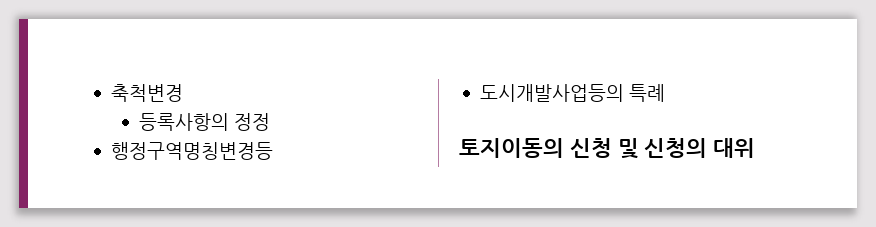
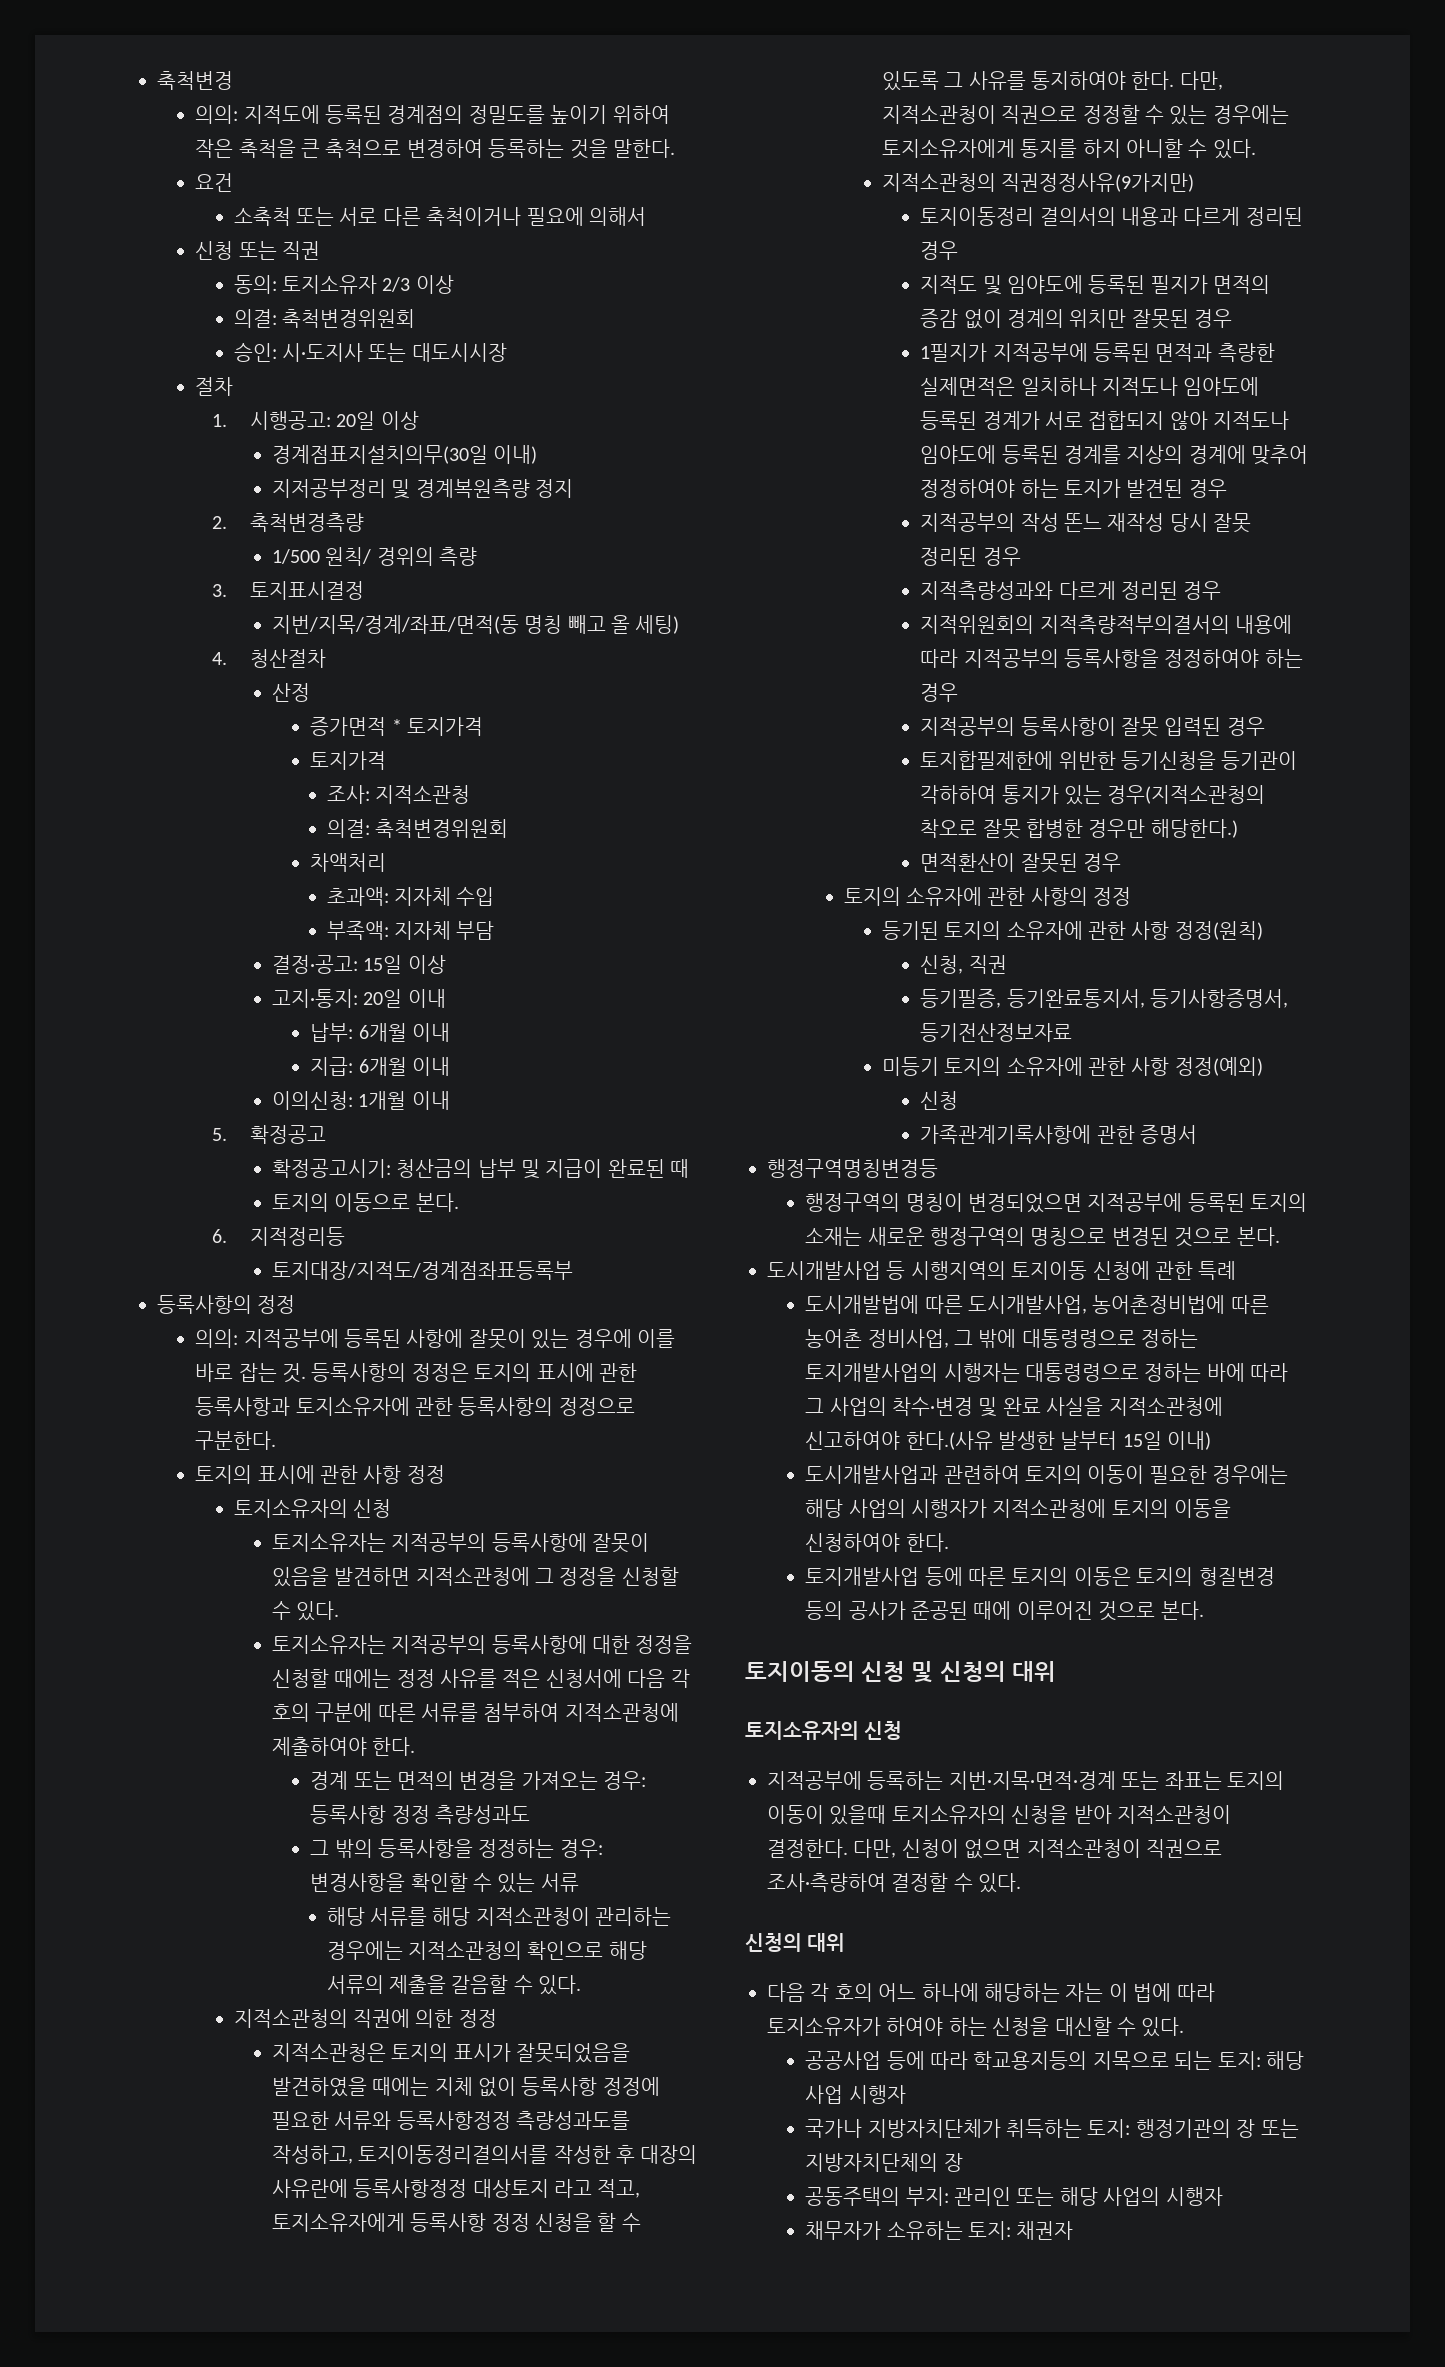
+ 의의: 지적도에 등록된 경계점의 정밀도를 높이기 위하여 작은 축척을 큰 축척으로 변경하여 등록하는 것을 말한다.
+ 요건
+ 소축척 또는 서로 다른 축척이거나 필요에 의해서
+ 신청 또는 직권
+ 동의: 토지소유자 2/3 이상
+ 의결: 축척변경위원회
+ 승인: 시·도지사 또는 대도시시장
+ 절차
+ 1. 시행공고: 20일 이상
+ 경계점표지설치의무(30일 이내)
+ 지저공부정리 및 경계복원측량 정지
+ 2. 축척변경측량
+ 1/500 원칙/ 경위의 측량
+ 3. 토지표시결정
+ 지번/지목/경계/좌표/면적(동 명칭 빼고 올 세팅)
+ 4. 청산절차
+ 산정
+ 증가면적 * 토지가격
+ 토지가격
+ 조사: 지적소관청
+ 의결: 축척변경위원회
+ 차액처리
+ 초과액: 지자체 수입
+ 부족액: 지자체 부담
+ 결정·공고: 15일 이상
+ 고지·통지: 20일 이내
+ 납부: 6개월 이내
+ 지급: 6개월 이내
+ 이의신청: 1개월 이내
+ 5. 확정공고
+ 확정공고시기: 청산금의 납부 및 지급이 완료된 때
+ 토지의 이동으로 본다.
+ 6. 지적정리등
+ 토지대장/지적도/경계점좌표등록부
  등록사항의 정정
+ 의의: 지적공부에 등록된 사항에 잘못이 있는 경우에 이를 바로 잡는 것. 등록사항의 정정은 토지의 표시에 관한 등록사항과 토지소유자에 관한 등록사항의 정정으로 구분한다.
+ 토지의 표시에 관한 사항 정정
+ 토지소유자의 신청
+ 토지소유자는 지적공부의 등록사항에 잘못이 있음을 발견하면 지적소관청에 그 정정을 신청할 수 있다.
+ 토지소유자는 지적공부의 등록사항에 대한 정정을 신청할 때에는 정정 사유를 적은 신청서에 다음 각 호의 구분에 따른 서류를 첨부하여 지적소관청에 제출하여야 한다.
+ 경계 또는 면적의 변경을 가져오는 경우: 등록사항 정정 측량성과도
+ 그 밖의 등록사항을 정정하는 경우: 변경사항을 확인할 수 있는 서류
+ 해당 서류를 해당 지적소관청이 관리하는 경우에는 지적소관청의 확인으로 해당 서류의 제출을 갈음할 수 있다.
+ 지적소관청의 직권에 의한 정정
+ 지적소관청은 토지의 표시가 잘못되었음을 발견하였을 때에는 지체 없이 등록사항 정정에 필요한 서류와 등록사항정정 측량성과도를 작성하고, 토지이동정리결의서를 작성한 후 대장의 사유란에 등록사항정정 대상토지 라고 적고, 토지소유자에게 등록사항 정정 신청을 할 수 있도록 그 사유를 통지하여야 한다. 다만, 지적소관청이 직권으로 정정할 수 있는 경우에는 토지소유자에게 통지를 하지 아니할 수 있다.
+ 지적소관청의 직권정정사유(9가지만)
+ 토지이동정리 결의서의 내용과 다르게 정리된 경우
+ 지적도 및 임야도에 등록된 필지가 면적의 증감 없이 경계의 위치만 잘못된 경우
+ 1필지가 지적공부에 등록된 면적과 측량한 실제면적은 일치하나 지적도나 임야도에 등록된 경계가 서로 접합되지 않아 지적도나 임야도에 등록된 경계를 지상의 경계에 맞추어 정정하여야 하는 토지가 발견된 경우
+ 지적공부의 작성 똔느 재작성 당시 잘못 정리된 경우
+ 지적측량성과와 다르게 정리된 경우
+ 지적위원회의 지적측량적부의결서의 내용에 따라 지적공부의 등록사항을 정정하여야 하는 경우
+ 지적공부의 등록사항이 잘못 입력된 경우
+ 토지합필제한에 위반한 등기신청을 등기관이 각하하여 통지가 있는 경우(지적소관청의 착오로 잘못 합병한 경우만 해당한다.)
+ 면적환산이 잘못된 경우
+ 토지의 소유자에 관한 사항의 정정
+ 등기된 토지의 소유자에 관한 사항 정정(원칙)
+ 신청, 직권
+ 등기필증, 등기완료통지서, 등기사항증명서, 등기전산정보자료
+ 미등기 토지의 소유자에 관한 사항 정정(예외)
+ 신청
+ 가족관계기록사항에 관한 증명서
  행정구역명칭변경등
- 도시개발사업등의 특례
+ 행정구역의 명칭이 변경되었으면 지적공부에 등록된 토지의 소재는 새로운 행정구역의 명칭으로 변경된 것으로 본다.
+ 도시개발사업 등 시행지역의 토지이동 신청에 관한 특례
+ 도시개발법에 따른 도시개발사업, 농어촌정비법에 따른 농어촌 정비사업, 그 밖에 대통령령으로 정하는 토지개발사업의 시행자는 대통령령으로 정하는 바에 따라 그 사업의 착수·변경 및 완료 사실을 지적소관청에 신고하여야 한다.(사유 발생한 날부터 15일 이내)
+ 도시개발사업과 관련하여 토지의 이동이 필요한 경우에는 해당 사업의 시행자가 지적소관청에 토지의 이동을 신청하여야 한다.
+ 토지개발사업 등에 따른 토지의 이동은 토지의 형질변경 등의 공사가 준공된 때에 이루어진 것으로 본다.
  토지이동의 신청 및 신청의 대위
+ 토지소유자의 신청
+ 지적공부에 등록하는 지번·지목·면적·경계 또는 좌표는 토지의 이동이 있을때 토지소유자의 신청을 받아 지적소관청이 결정한다. 다만, 신청이 없으면 지적소관청이 직권으로 조사·측량하여 결정할 수 있다.
+ 신청의 대위
+ 다음 각 호의 어느 하나에 해당하는 자는 이 법에 따라 토지소유자가 하여야 하는 신청을 대신할 수 있다.
+ 공공사업 등에 따라 학교용지등의 지목으로 되는 토지: 해당 사업 시행자
+ 국가나 지방자치단체가 취득하는 토지: 행정기관의 장 또는 지방자치단체의 장
+ 공동주택의 부지: 관리인 또는 해당 사업의 시행자
+ 채무자가 소유하는 토지: 채권자

